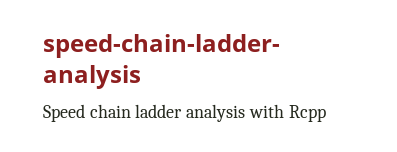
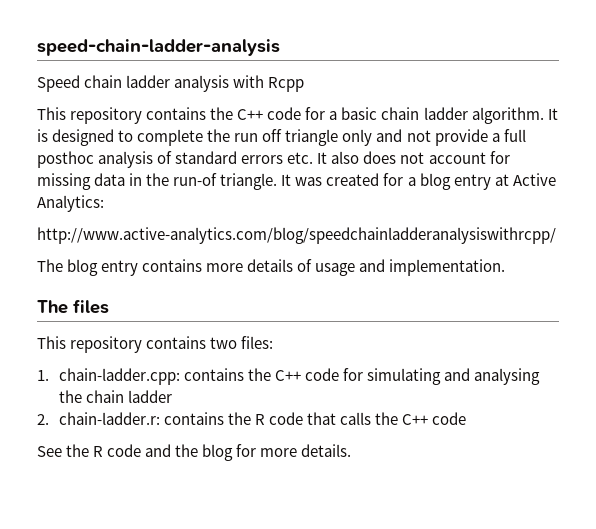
+ This repository contains the C++ code for a basic chain ladder algorithm. It is designed to complete the run off triangle only and not provide a full posthoc analysis of standard errors etc. It also does not account for missing data in the run-of triangle. It was created for a blog entry at Active Analytics:
+ http://www.active-analytics.com/blog/speedchainladderanalysiswithrcpp/
+ The blog entry contains more details of usage and implementation.
+ The files
+ This repository contains two files:
+ 1. chain-ladder.cpp: contains the C++ code for simulating and analysing the chain ladder
+ 2. chain-ladder.r: contains the R code that calls the C++ code
+ See the R code and the blog for more details.

